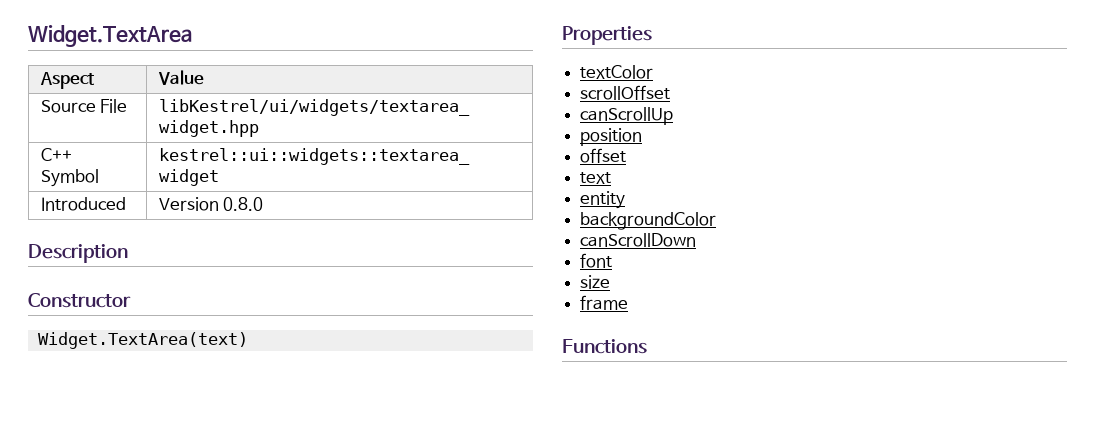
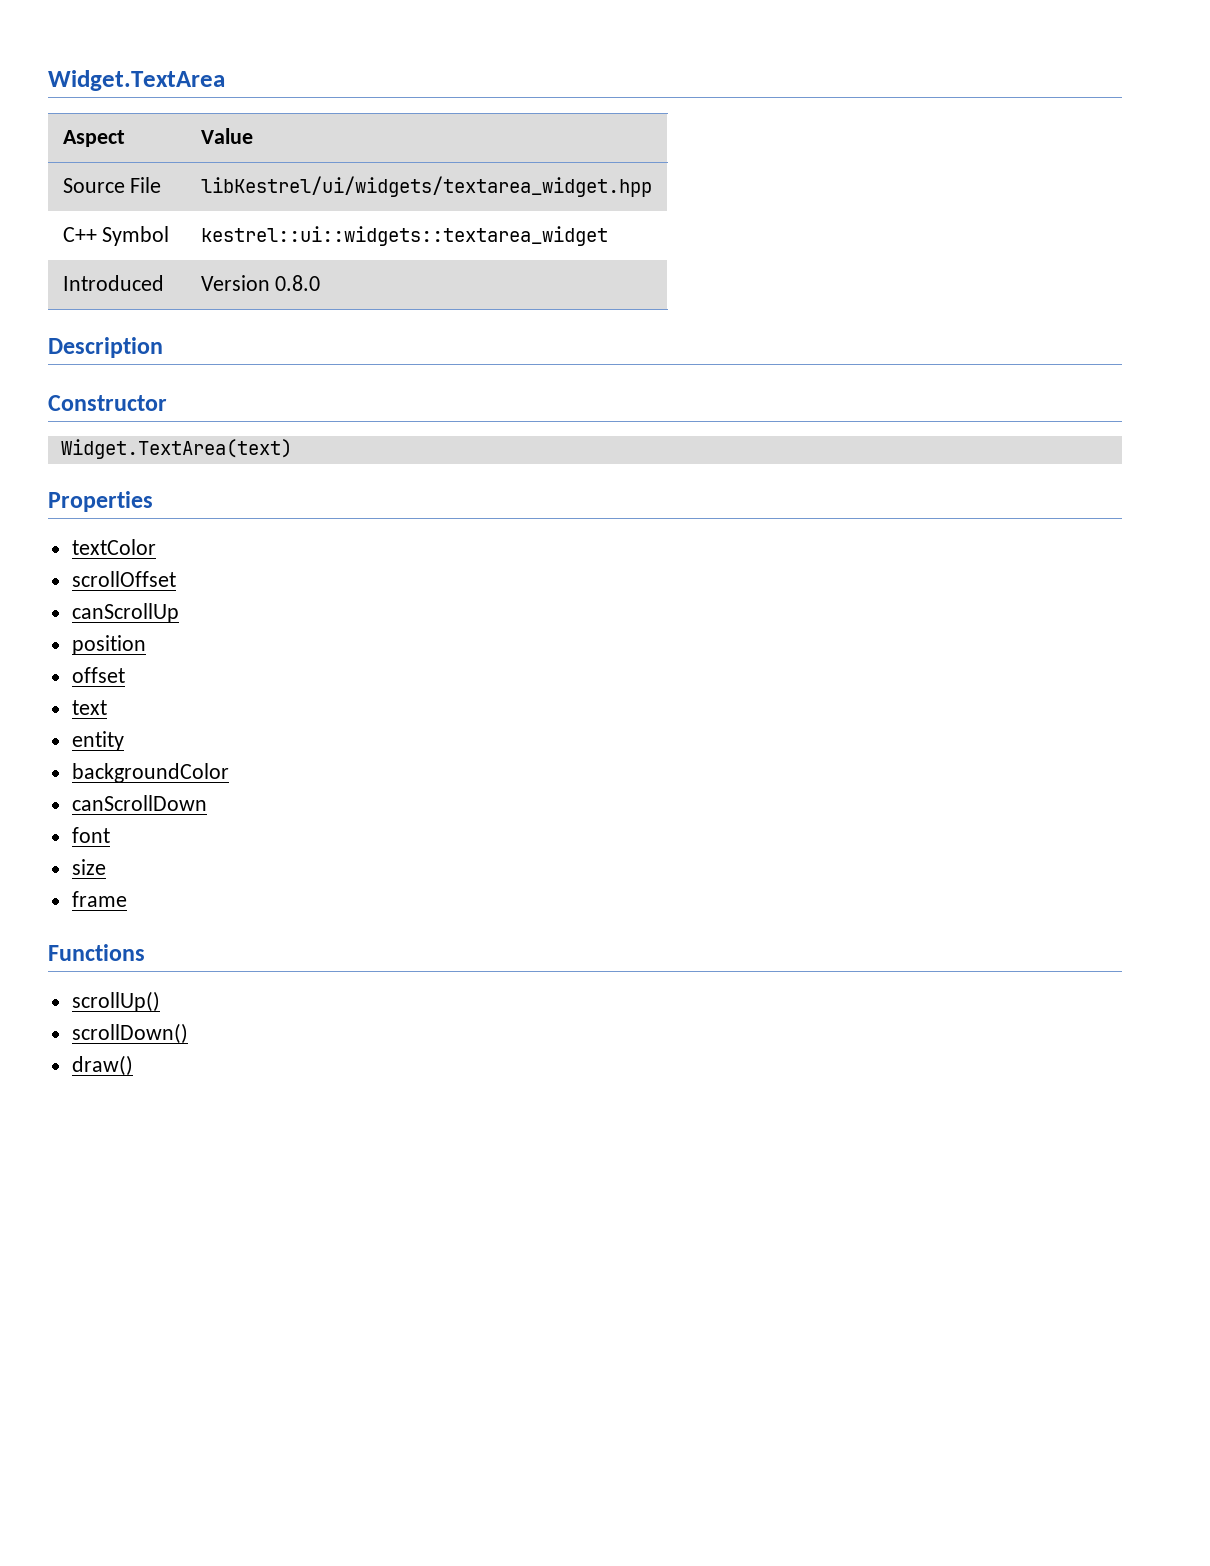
+ scrollUp()
+ scrollDown()
+ draw()

